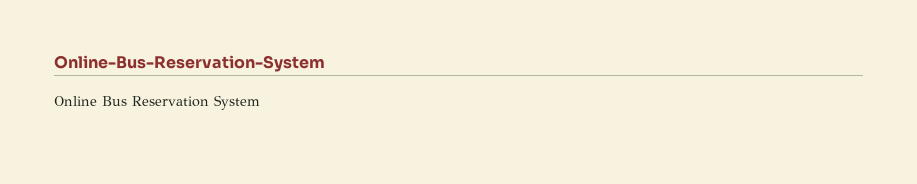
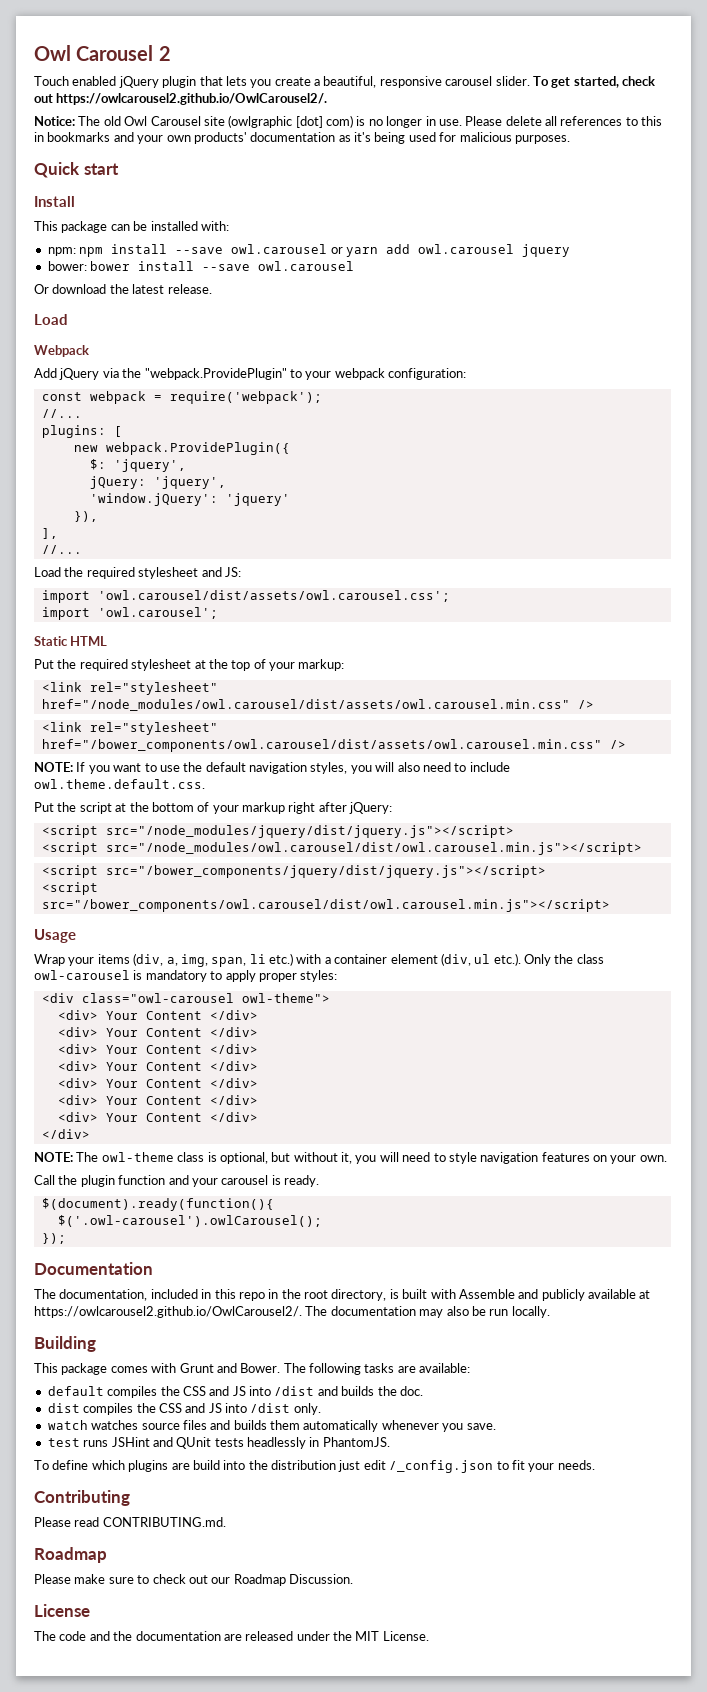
- Online-Bus-Reservation-System
- Online Bus Reservation System
+ Owl Carousel 2
+ Touch enabled jQuery plugin that lets you create a beautiful, responsive carousel slider. To get started, check out https://owlcarousel2.github.io/OwlCarousel2/.
+ Notice: The old Owl Carousel site (owlgraphic [dot] com) is no longer in use. Please delete all references to this in bookmarks and your own products' documentation as it's being used for malicious purposes.
+ Quick start
+ Install
+ This package can be installed with:
+ npm: npm install --save owl.carousel or yarn add owl.carousel jquery
+ bower: bower install --save owl.carousel
+ Or download the latest release.
+ Load
+ Webpack
+ Add jQuery via the "webpack.ProvidePlugin" to your webpack configuration:
+ const webpack = require('webpack');
+ //...
+ plugins: [
+ new webpack.ProvidePlugin({
+ $: 'jquery',
+ jQuery: 'jquery',
+ 'window.jQuery': 'jquery'
+ }),
+ ],
+ //...
+ Load the required stylesheet and JS:
+ import 'owl.carousel/dist/assets/owl.carousel.css';
+ import 'owl.carousel';
+ Static HTML
+ Put the required stylesheet at the top of your markup:
+ <link rel="stylesheet" href="/node_modules/owl.carousel/dist/assets/owl.carousel.min.css" />
+ <link rel="stylesheet" href="/bower_components/owl.carousel/dist/assets/owl.carousel.min.css" />
+ NOTE: If you want to use the default navigation styles, you will also need to include owl.theme.default.css.
+ Put the script at the bottom of your markup right after jQuery:
+ <script src="/node_modules/jquery/dist/jquery.js"></script>
+ <script src="/node_modules/owl.carousel/dist/owl.carousel.min.js"></script>
+ <script src="/bower_components/jquery/dist/jquery.js"></script>
+ <script src="/bower_components/owl.carousel/dist/owl.carousel.min.js"></script>
+ Usage
+ Wrap your items (div, a, img, span, li etc.) with a container element (div, ul etc.). Only the class owl-carousel is mandatory to apply proper styles:
+ <div class="owl-carousel owl-theme">
+ <div> Your Content </div>
+ <div> Your Content </div>
+ <div> Your Content </div>
+ <div> Your Content </div>
+ <div> Your Content </div>
+ <div> Your Content </div>
+ <div> Your Content </div>
+ </div>
+ NOTE: The owl-theme class is optional, but without it, you will need to style navigation features on your own.
+ Call the plugin function and your carousel is ready.
+ $(document).ready(function(){
+ $('.owl-carousel').owlCarousel();
+ });
+ Documentation
+ The documentation, included in this repo in the root directory, is built with Assemble and publicly available at https://owlcarousel2.github.io/OwlCarousel2/. The documentation may also be run locally.
+ Building
+ This package comes with Grunt and Bower. The following tasks are available:
+ default compiles the CSS and JS into /dist and builds the doc.
+ dist compiles the CSS and JS into /dist only.
+ watch watches source files and builds them automatically whenever you save.
+ test runs JSHint and QUnit tests headlessly in PhantomJS.
+ To define which plugins are build into the distribution just edit /_config.json to fit your needs.
+ Contributing
+ Please read CONTRIBUTING.md.
+ Roadmap
+ Please make sure to check out our Roadmap Discussion.
+ License
+ The code and the documentation are released under the MIT License.

